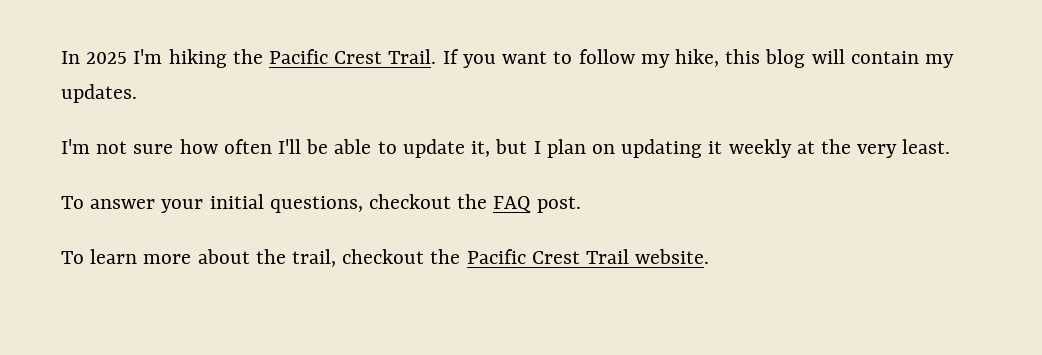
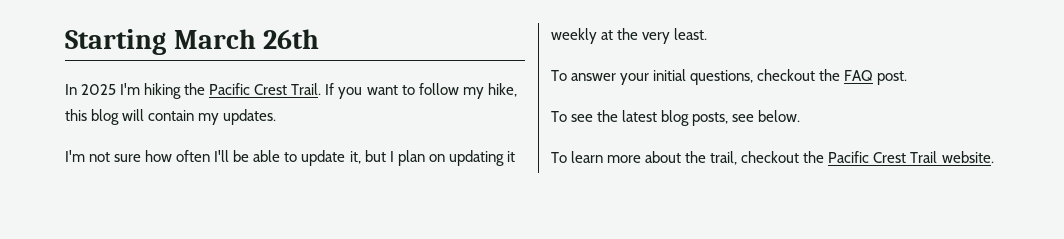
+ Starting March 26th
+ To see the latest blog posts, see below.

